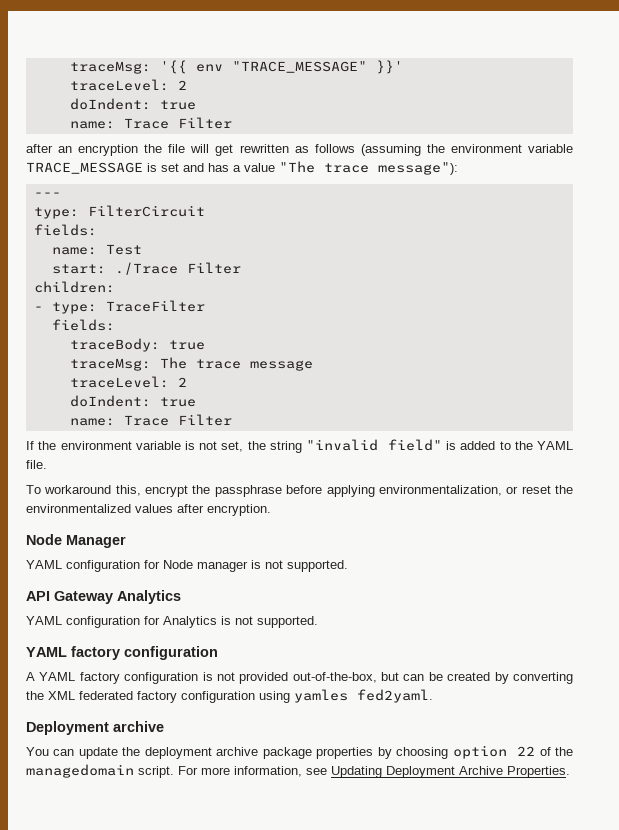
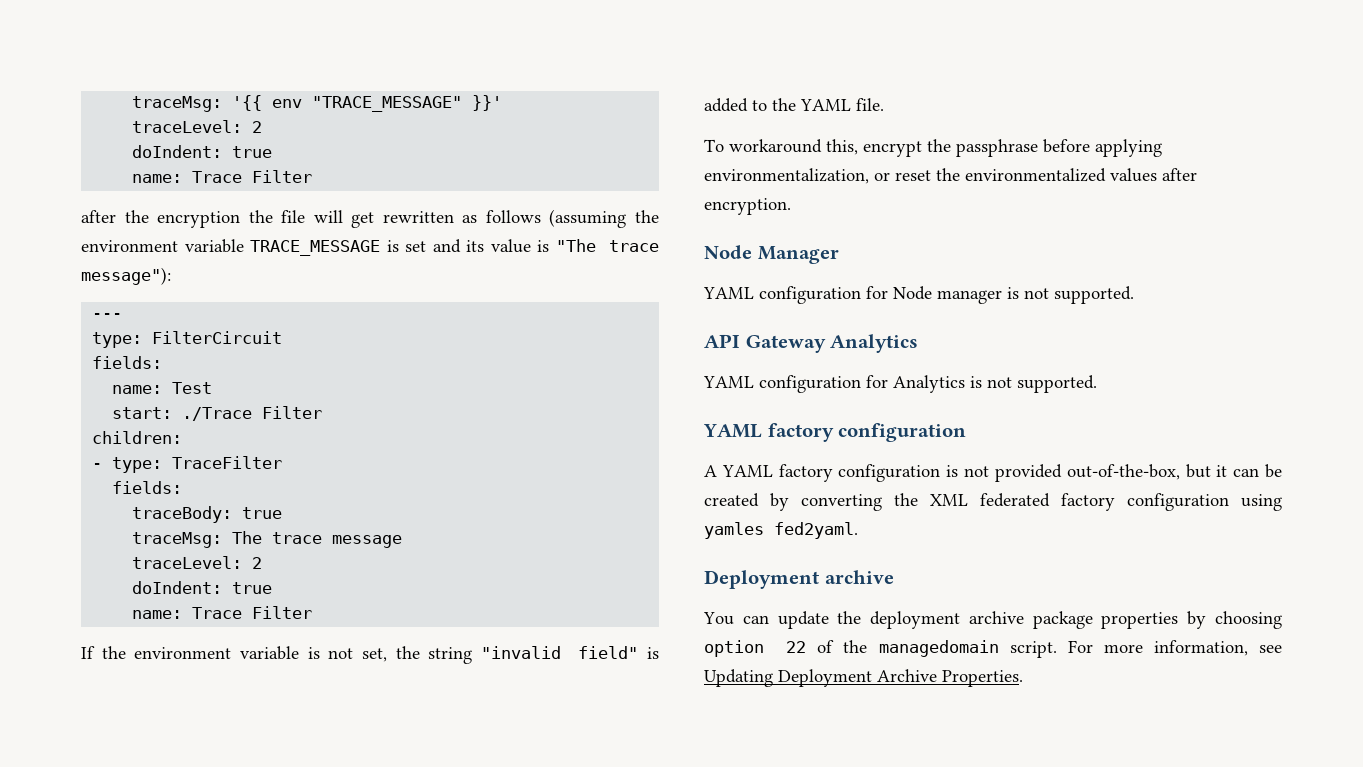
- after an encryption the file will get rewritten as follows (assuming the environment variable TRACE_MESSAGE is set and has a value "The trace message"):
+ after the encryption the file will get rewritten as follows (assuming the environment variable TRACE_MESSAGE is set and its value is "The trace message"):
- A YAML factory configuration is not provided out-of-the-box, but can be created by converting the XML federated factory configuration using yamles fed2yaml.
+ A YAML factory configuration is not provided out-of-the-box, but it can be created by converting the XML federated factory configuration using yamles fed2yaml.

